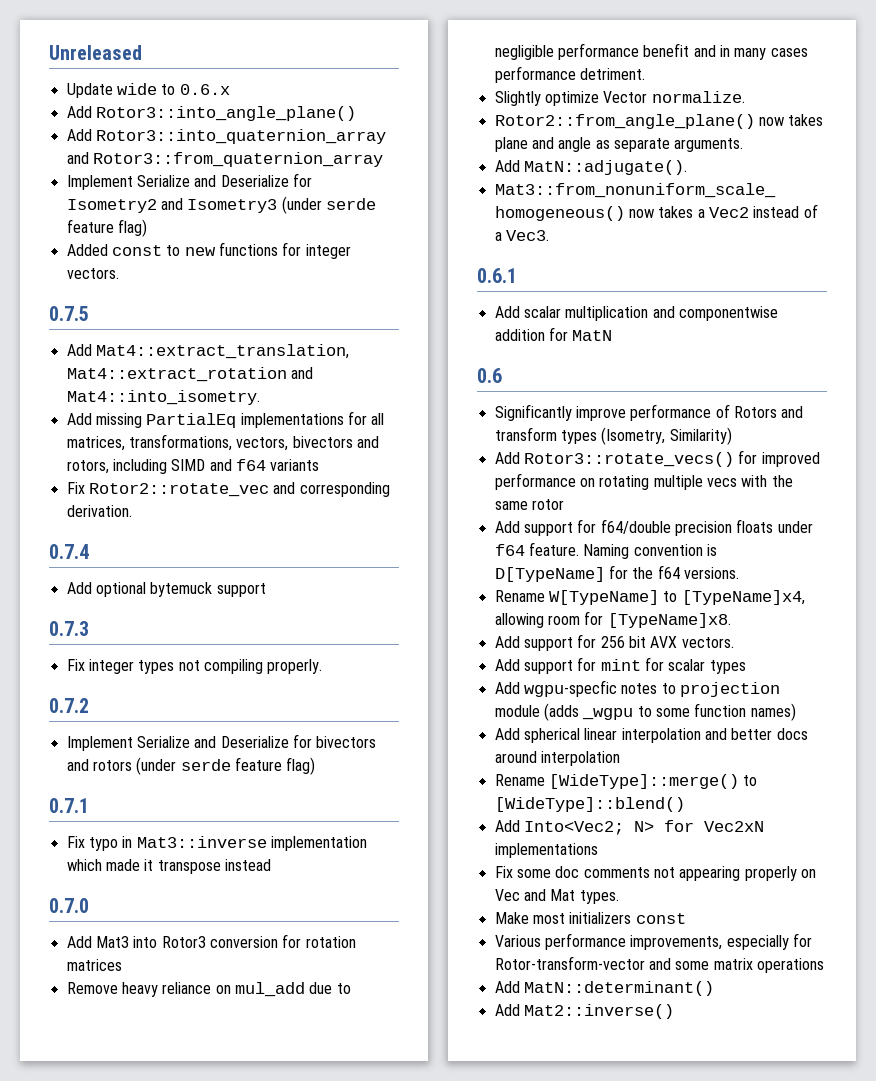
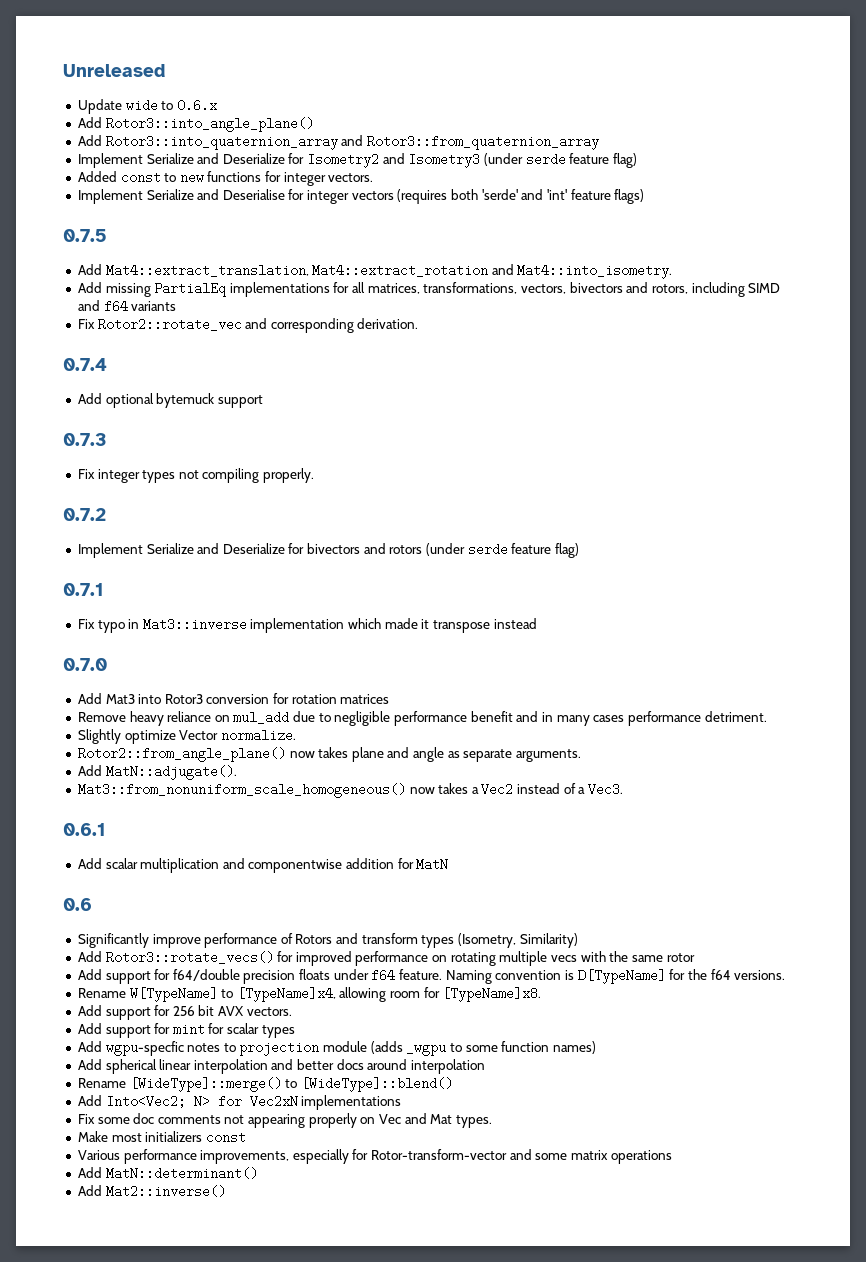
+ Implement Serialize and Deserialise for integer vectors (requires both 'serde' and 'int' feature flags)

